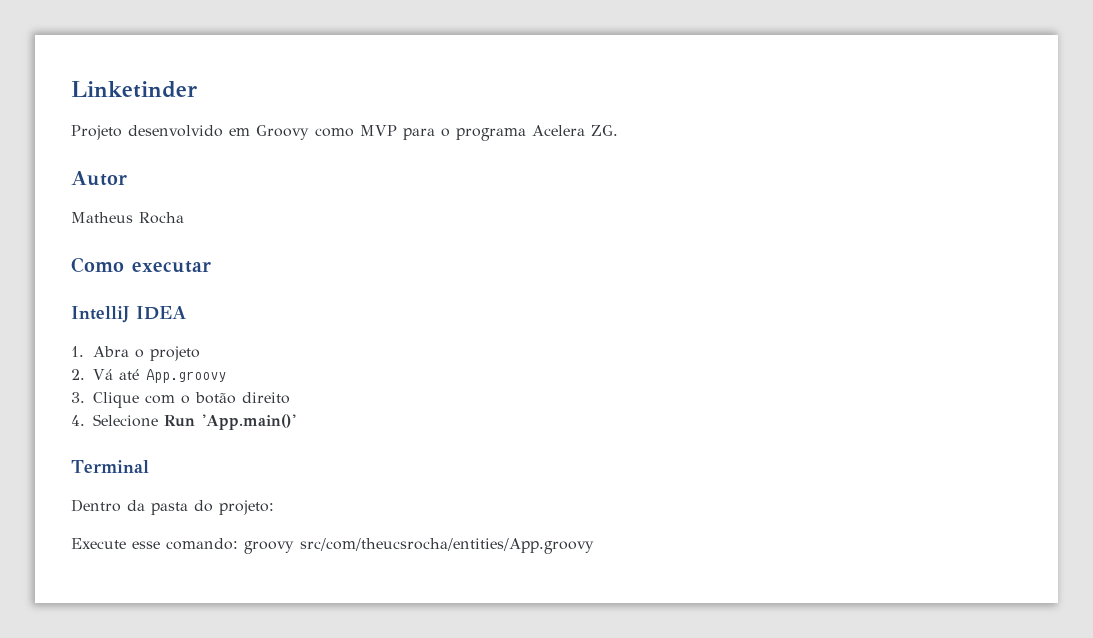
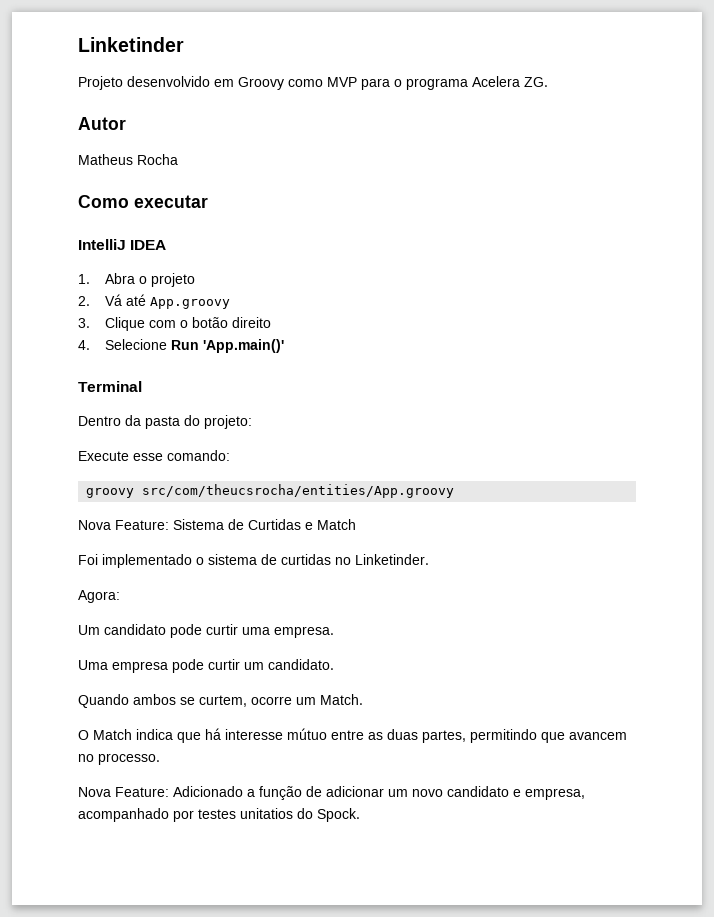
- Execute esse comando: groovy src/com/theucsrocha/entities/App.groovy
+ Execute esse comando:
+ groovy src/com/theucsrocha/entities/App.groovy
+ Nova Feature: Sistema de Curtidas e Match
+ Foi implementado o sistema de curtidas no Linketinder.
+ Agora:
+ Um candidato pode curtir uma empresa.
+ Uma empresa pode curtir um candidato.
+ Quando ambos se curtem, ocorre um Match.
+ O Match indica que há interesse mútuo entre as duas partes, permitindo que avancem no processo.
+ Nova Feature: Adicionado a função de adicionar um novo candidato e empresa, acompanhado por testes unitatios do Spock.

